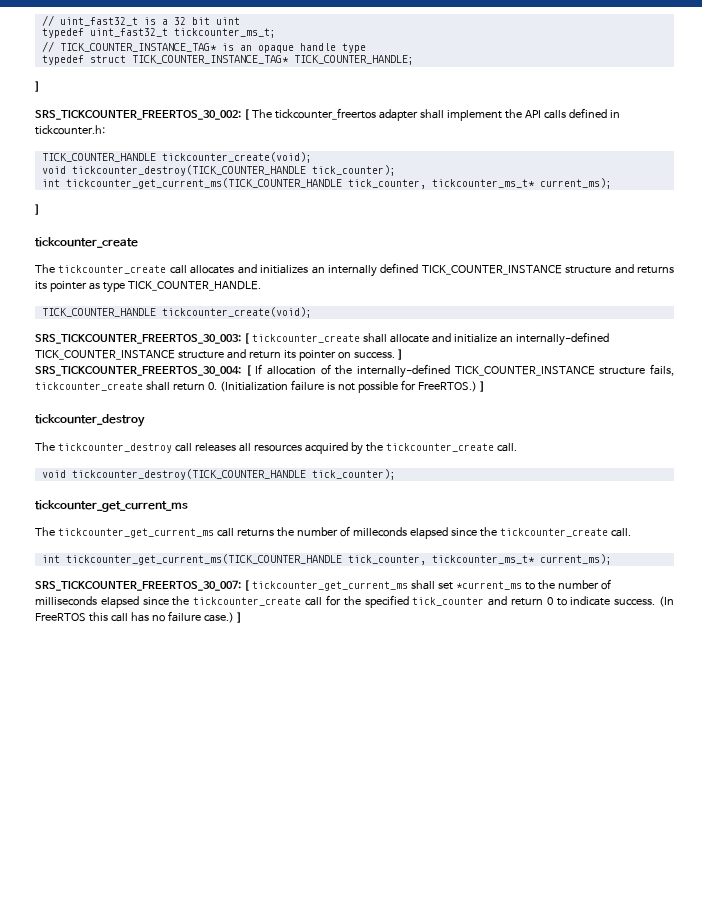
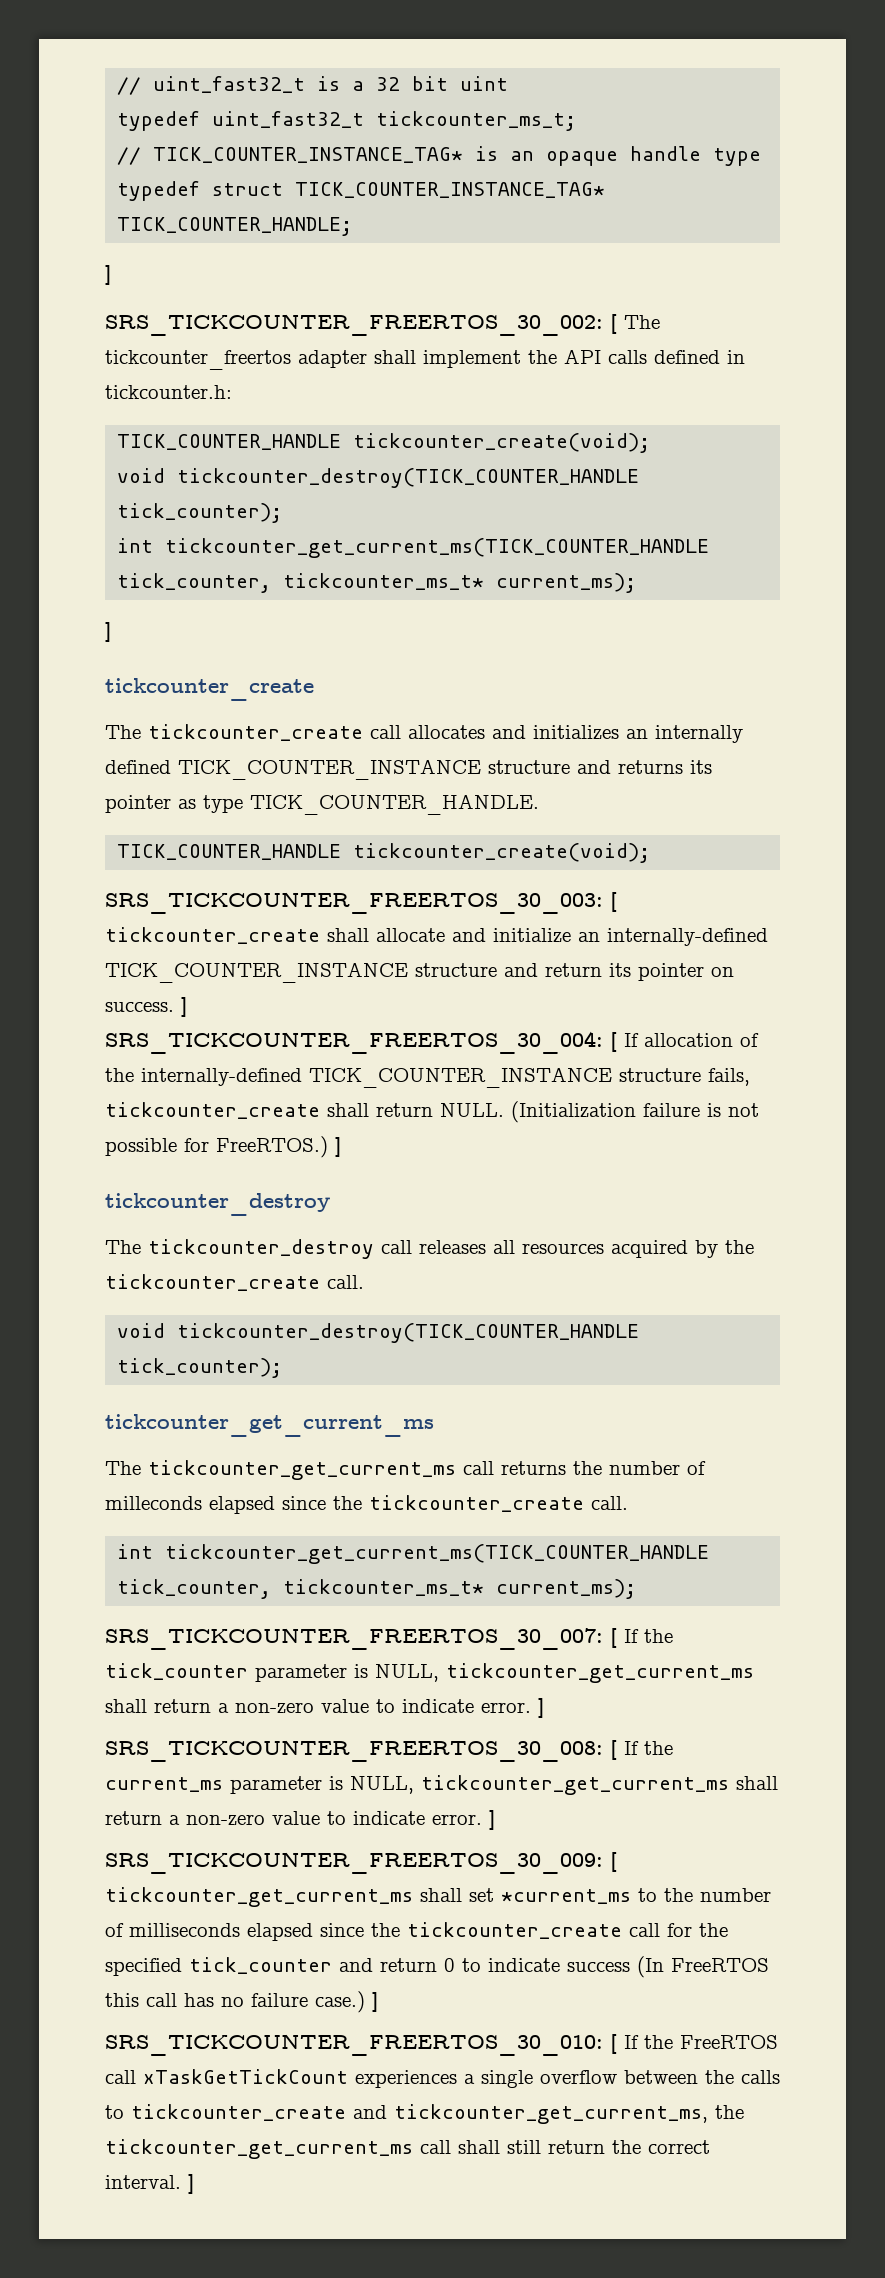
- SRS_TICKCOUNTER_FREERTOS_30_004: [ If allocation of the internally-defined TICK_COUNTER_INSTANCE structure fails, tickcounter_create shall return 0. (Initialization failure is not possible for FreeRTOS.) ]
+ SRS_TICKCOUNTER_FREERTOS_30_004: [ If allocation of the internally-defined TICK_COUNTER_INSTANCE structure fails, tickcounter_create shall return NULL. (Initialization failure is not possible for FreeRTOS.) ]
- SRS_TICKCOUNTER_FREERTOS_30_007: [ tickcounter_get_current_ms shall set *current_ms to the number of milliseconds elapsed since the tickcounter_create call for the specified tick_counter and return 0 to indicate success. (In FreeRTOS this call has no failure case.) ]
+ SRS_TICKCOUNTER_FREERTOS_30_007: [ If the tick_counter parameter is NULL, tickcounter_get_current_ms shall return a non-zero value to indicate error. ]
+ SRS_TICKCOUNTER_FREERTOS_30_008: [ If the current_ms parameter is NULL, tickcounter_get_current_ms shall return a non-zero value to indicate error. ]
+ SRS_TICKCOUNTER_FREERTOS_30_009: [ tickcounter_get_current_ms shall set *current_ms to the number of milliseconds elapsed since the tickcounter_create call for the specified tick_counter and return 0 to indicate success (In FreeRTOS this call has no failure case.) ]
+ SRS_TICKCOUNTER_FREERTOS_30_010: [ If the FreeRTOS call xTaskGetTickCount experiences a single overflow between the calls to tickcounter_create and tickcounter_get_current_ms, the tickcounter_get_current_ms call shall still return the correct interval. ]

